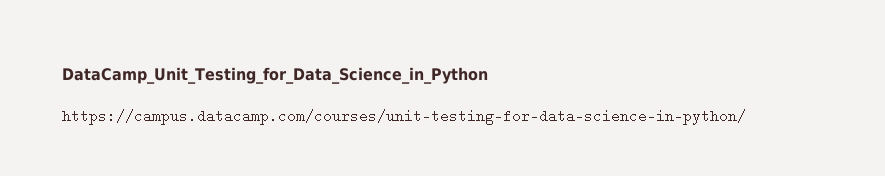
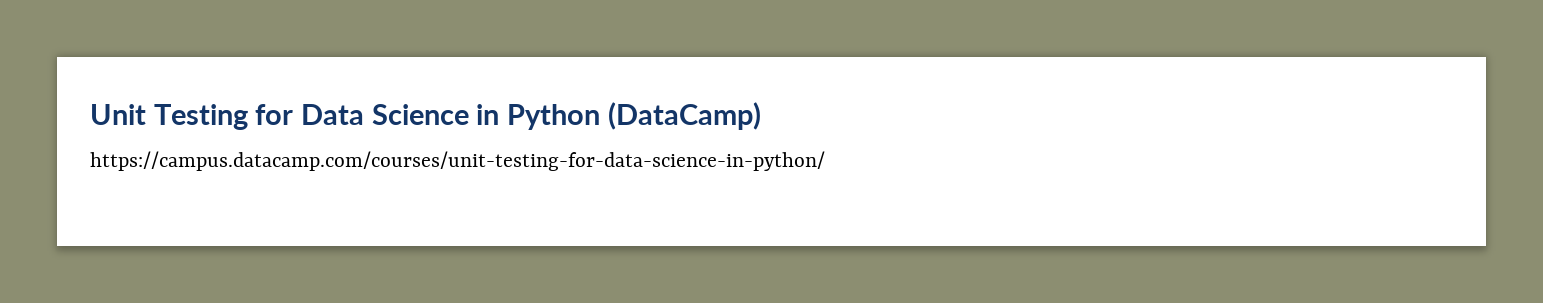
- DataCamp_Unit_Testing_for_Data_Science_in_Python
+ Unit Testing for Data Science in Python (DataCamp)

